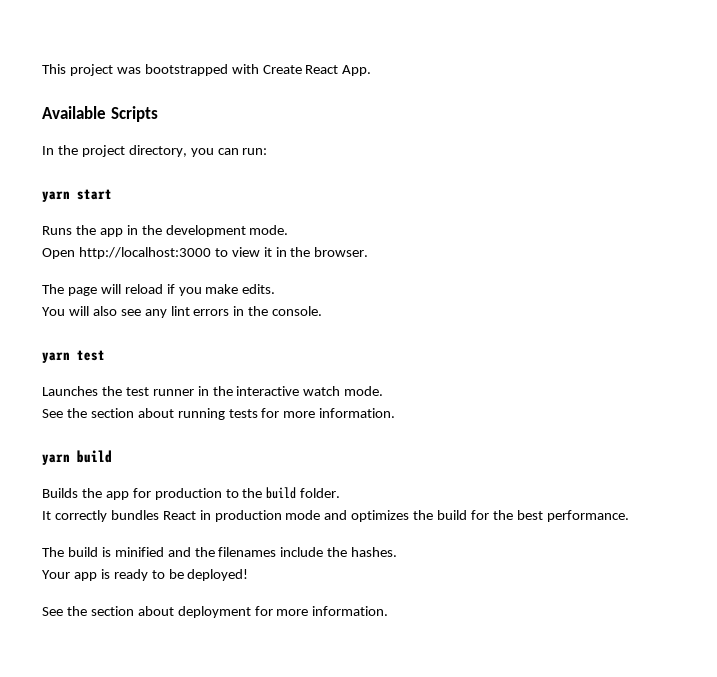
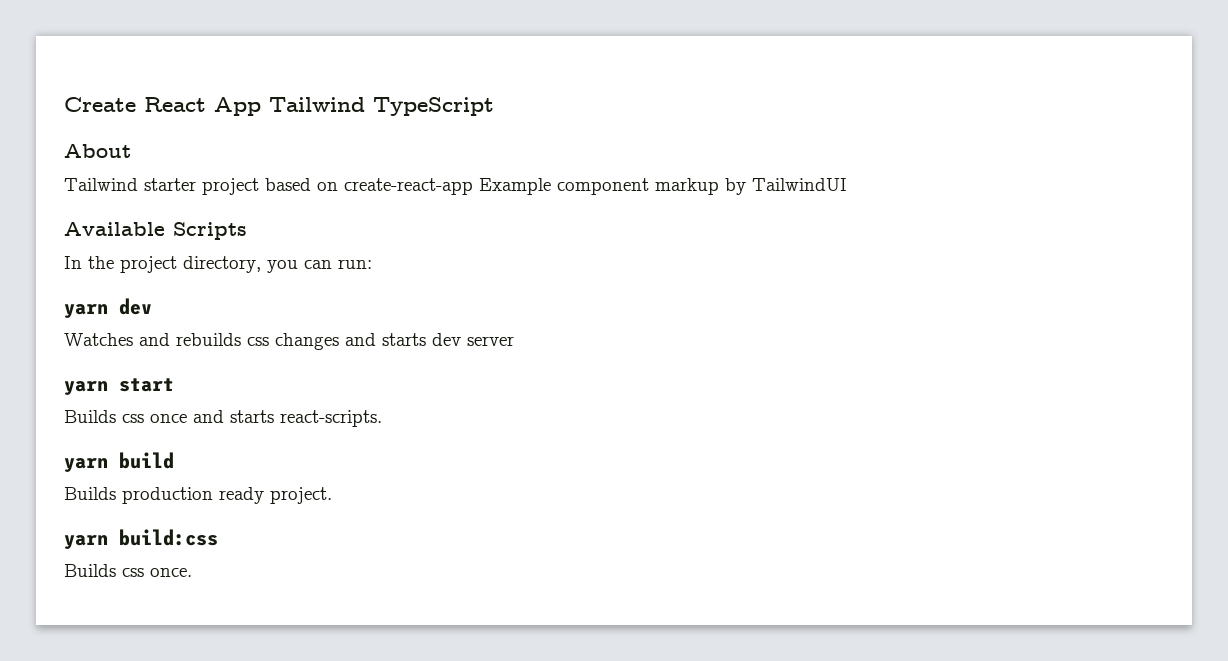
- This project was bootstrapped with Create React App.
+ Create React App Tailwind TypeScript
+ About
+ Tailwind starter project based on create-react-app Example component markup by TailwindUI
+ yarn dev
+ Watches and rebuilds css changes and starts dev server
  yarn start
- Runs the app in the development mode.
- Open http://localhost:3000 to view it in the browser.
- The page will reload if you make edits.
- You will also see any lint errors in the console.
- yarn test
- Launches the test runner in the interactive watch mode.
- See the section about running tests for more information.
+ Builds css once and starts react-scripts.
  yarn build
- Builds the app for production to the build folder.
- It correctly bundles React in production mode and optimizes the build for the best performance.
- The build is minified and the filenames include the hashes.
- Your app is ready to be deployed!
- See the section about deployment for more information.
+ Builds production ready project.
+ yarn build:css
+ Builds css once.

